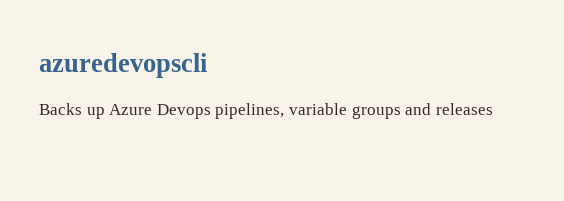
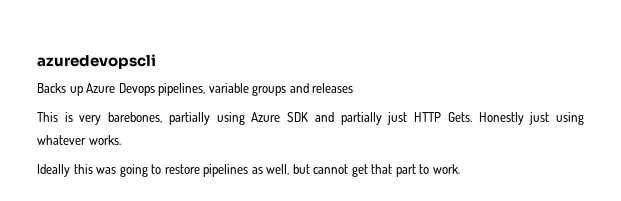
+ This is very barebones, partially using Azure SDK and partially just HTTP Gets. Honestly just using whatever works.
+ Ideally this was going to restore pipelines as well, but cannot get that part to work.

